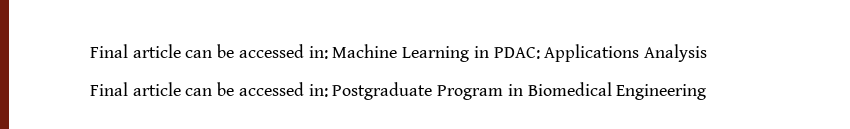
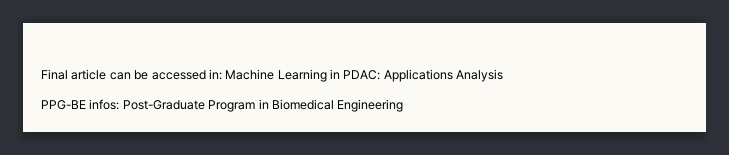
- Final article can be accessed in: Postgraduate Program in Biomedical Engineering
+ PPG-BE infos: Post-Graduate Program in Biomedical Engineering

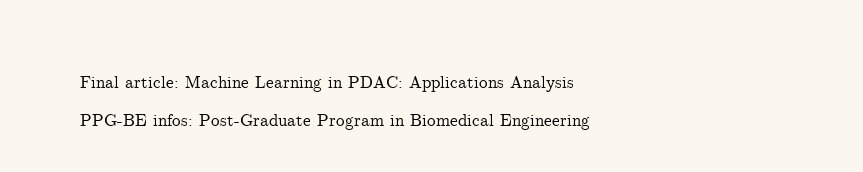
- Final article can be accessed in: Machine Learning in PDAC: Applications Analysis
+ Final article: Machine Learning in PDAC: Applications Analysis

